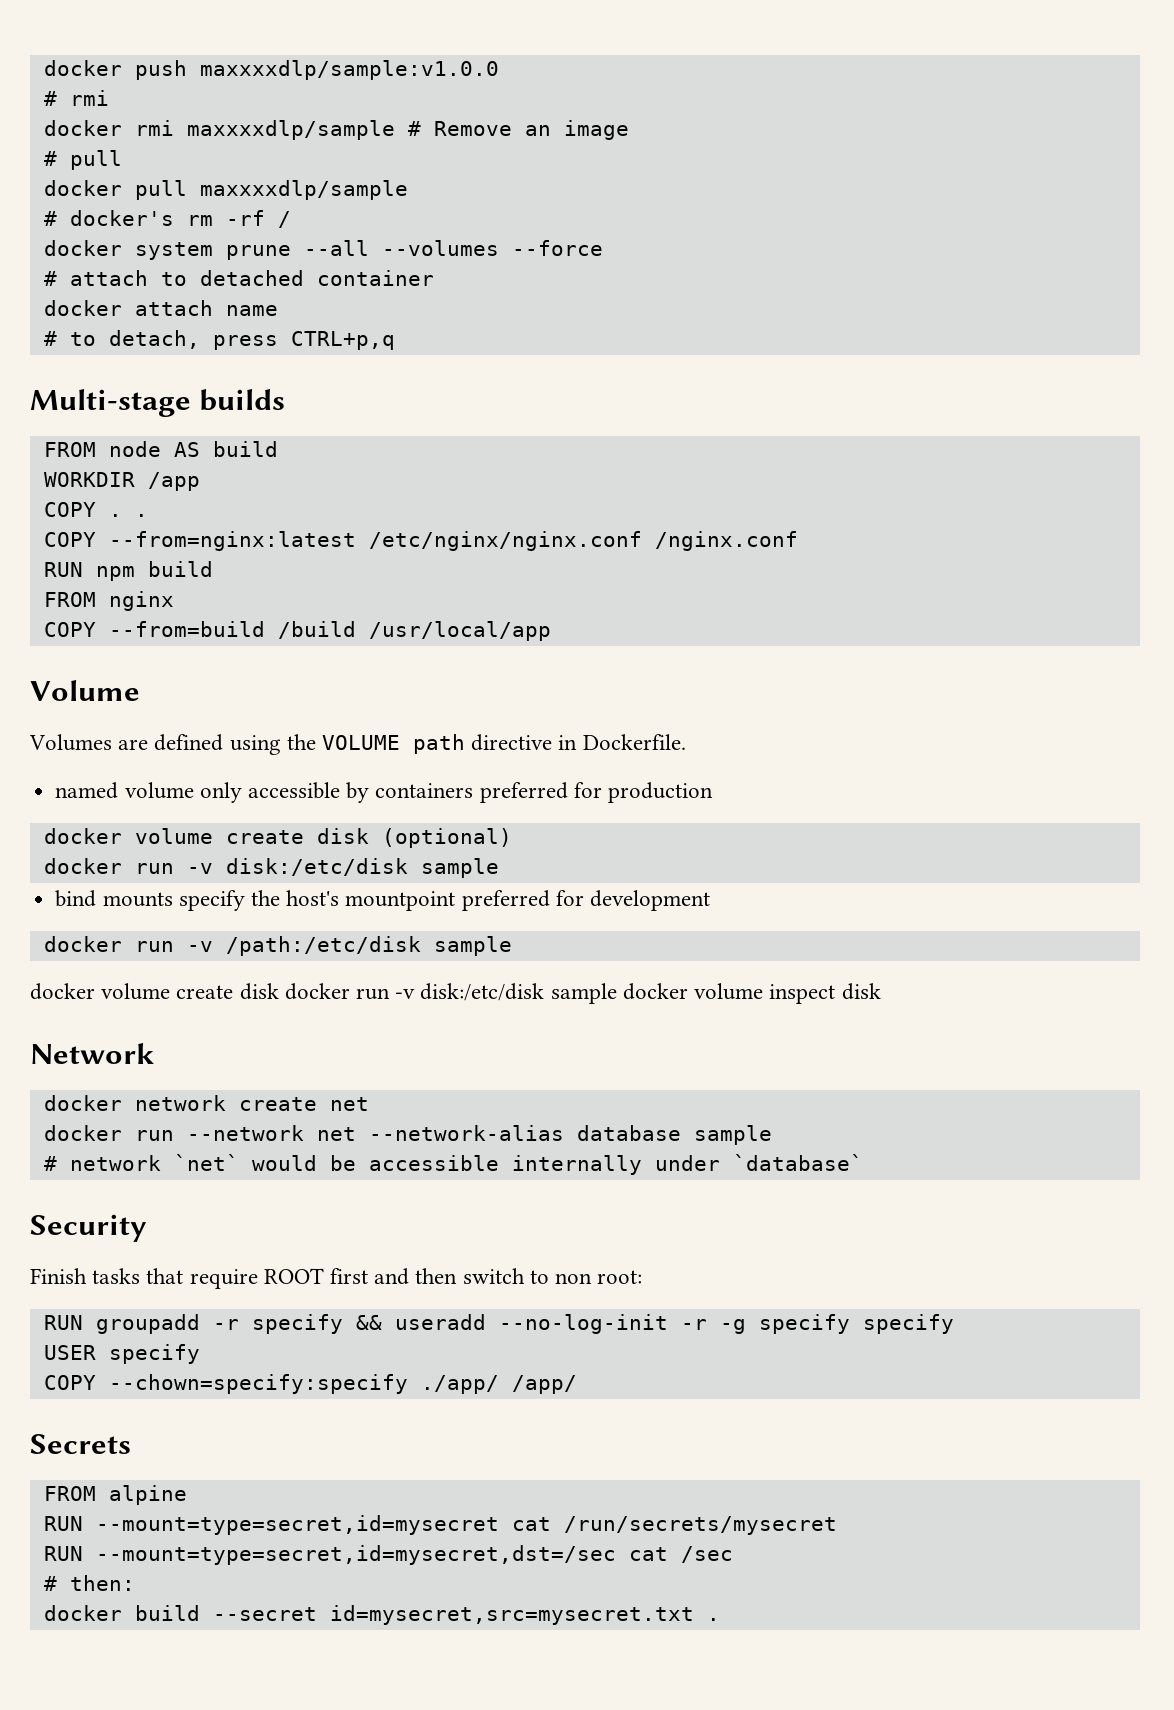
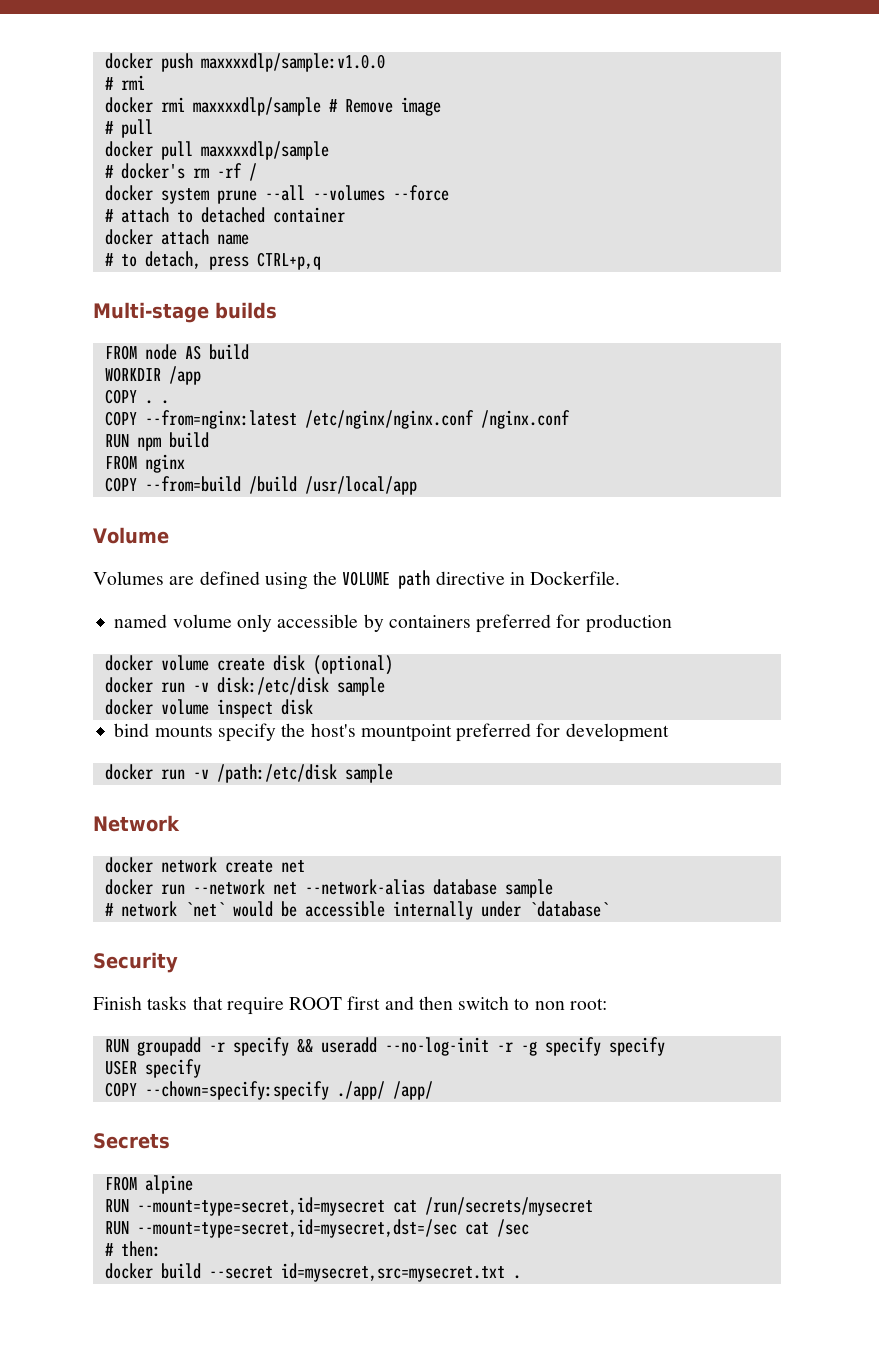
- docker rmi maxxxxdlp/sample # Remove an image
+ docker rmi maxxxxdlp/sample # Remove image
+ docker volume inspect disk
- docker volume create disk docker run -v disk:/etc/disk sample docker volume inspect disk

